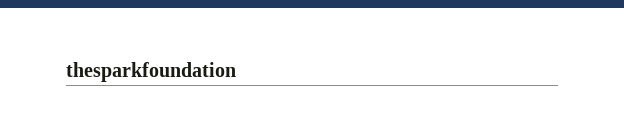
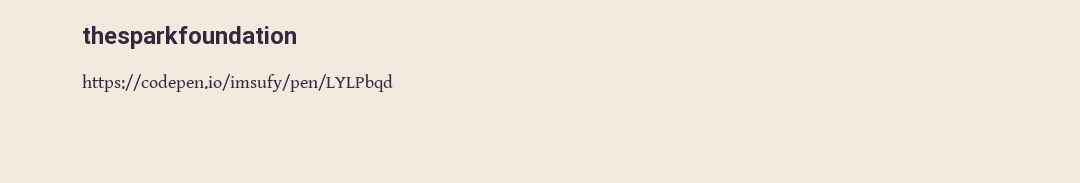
+ https://codepen.io/imsufy/pen/LYLPbqd

